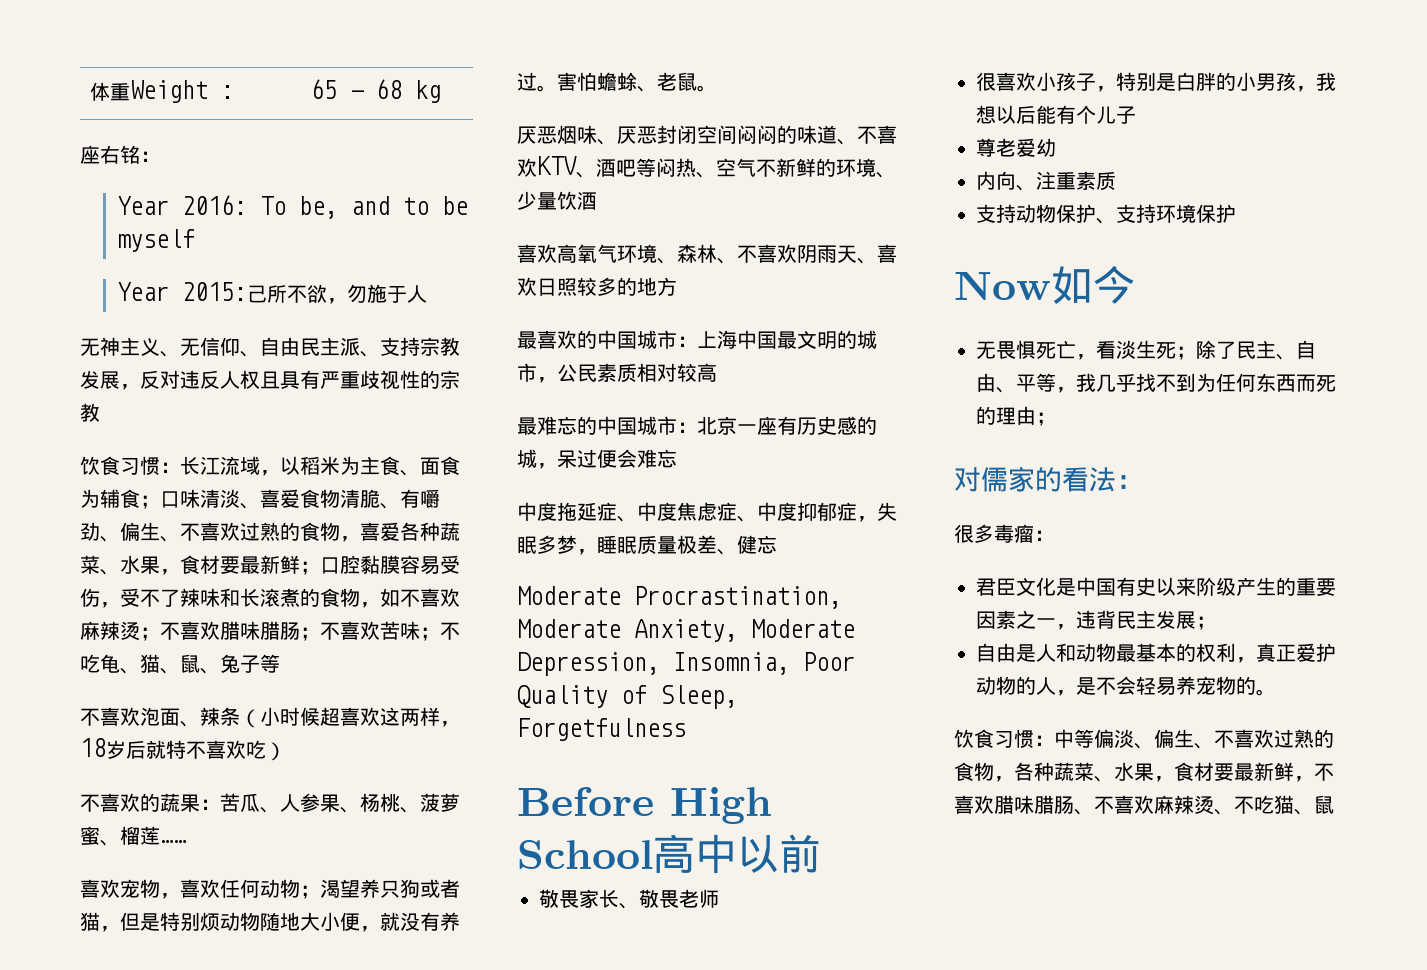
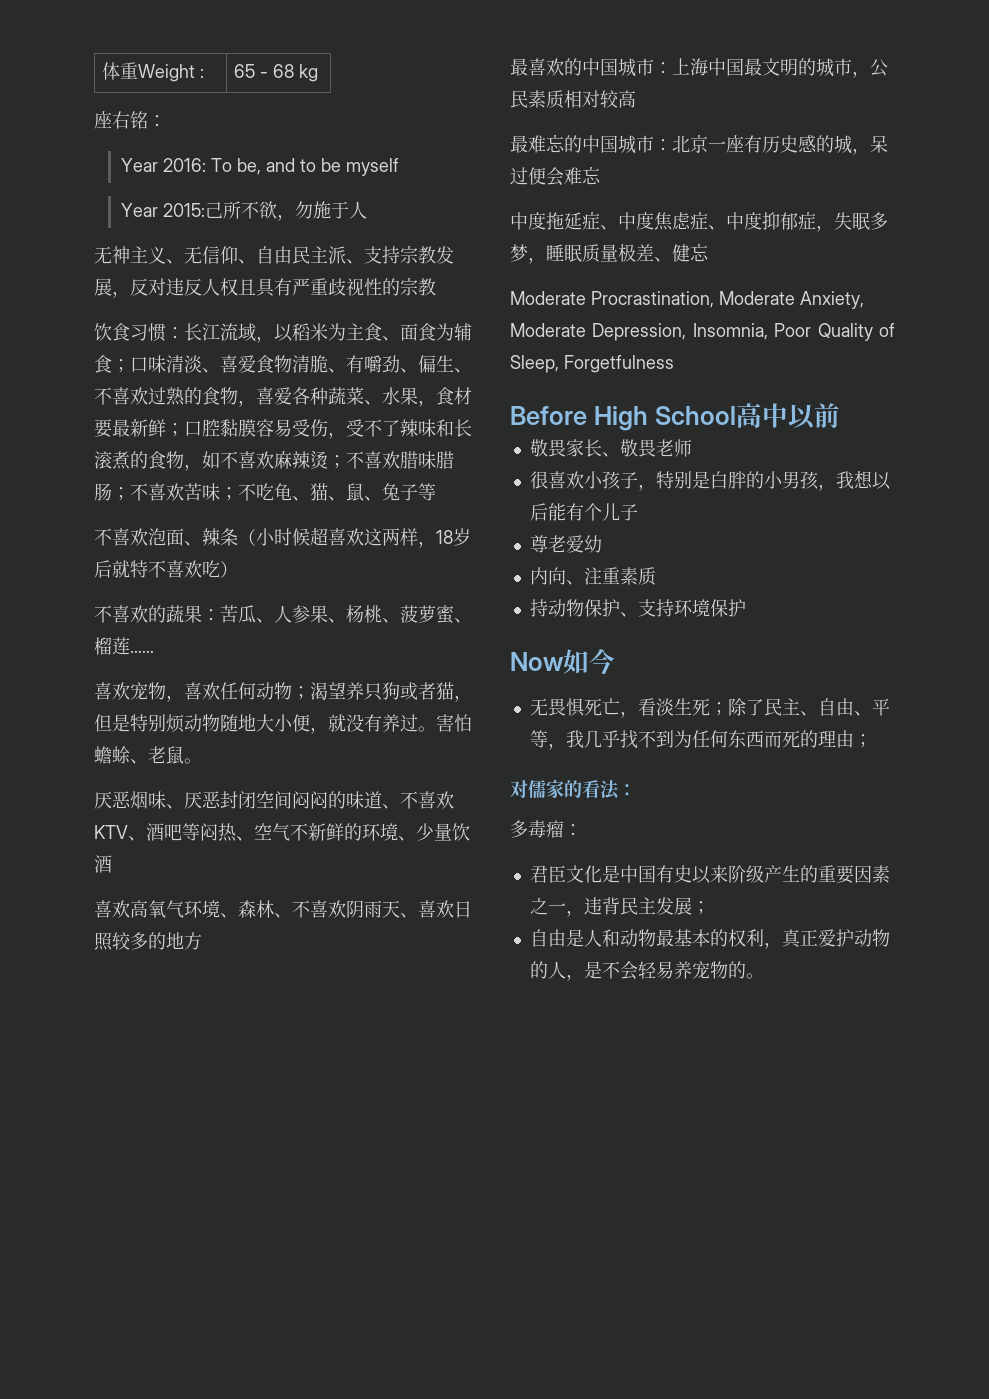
- 支持动物保护、支持环境保护
+ 持动物保护、支持环境保护
- 很多毒瘤：
+ 多毒瘤：
- 饮食习惯：中等偏淡、偏生、不喜欢过熟的食物，各种蔬菜、水果，食材要最新鲜，不喜欢腊味腊肠、不喜欢麻辣烫、不吃猫、鼠

